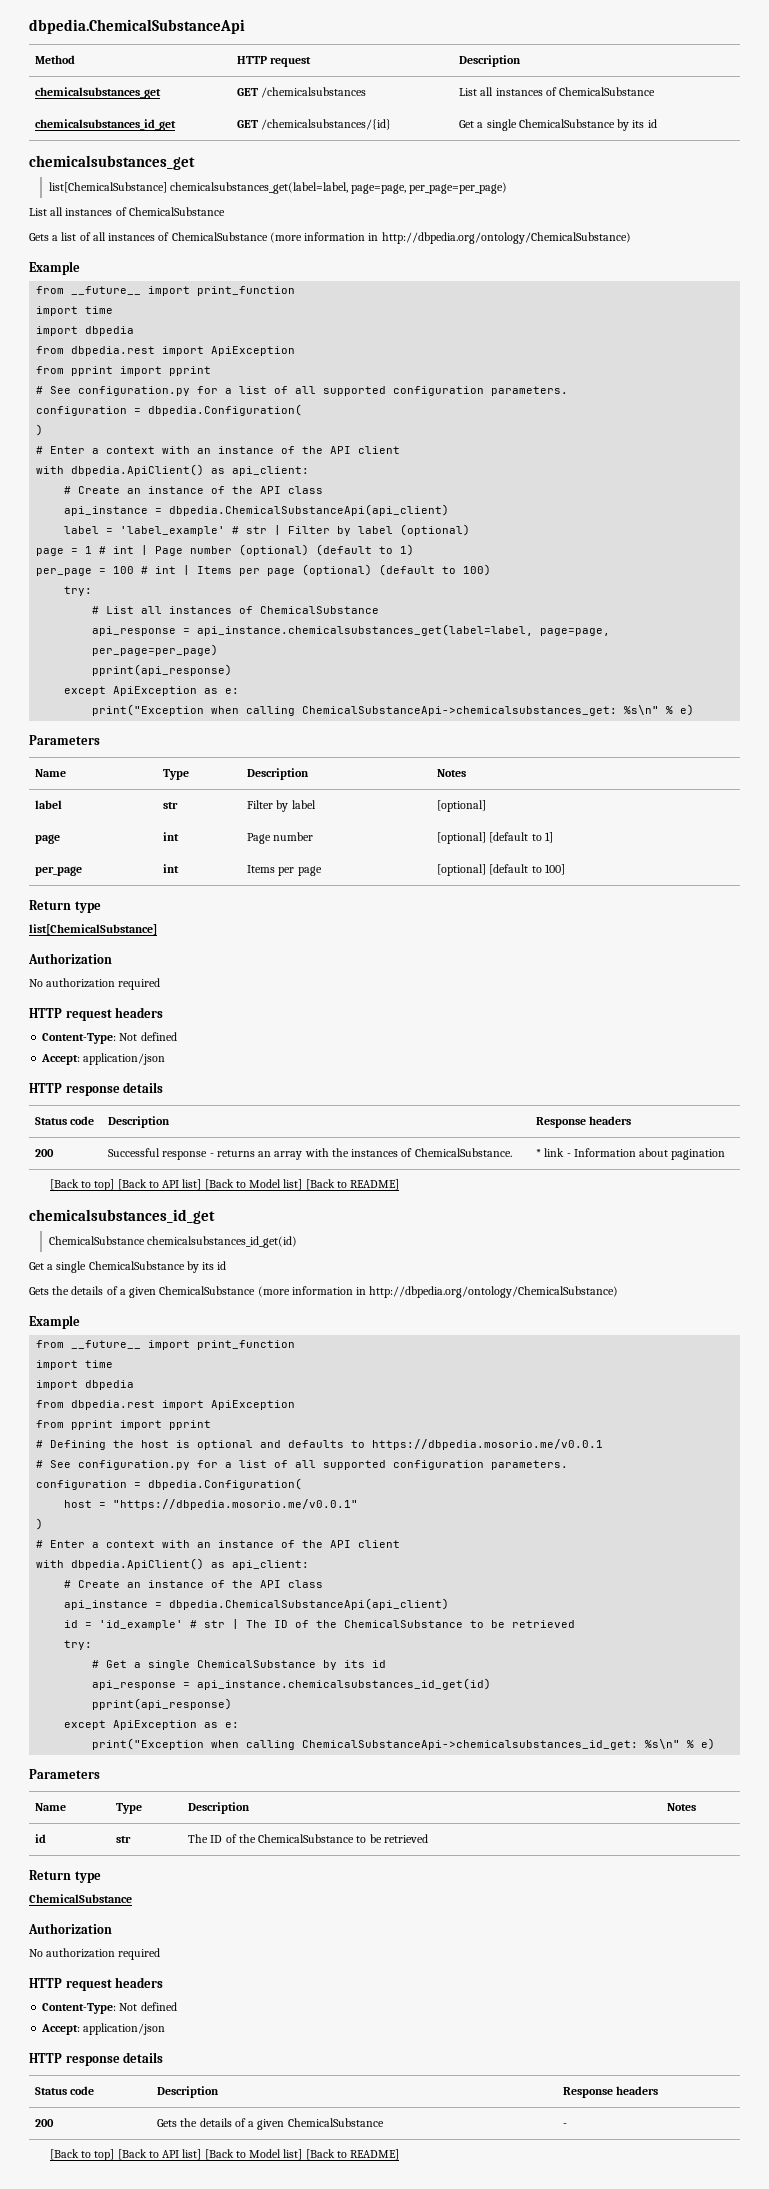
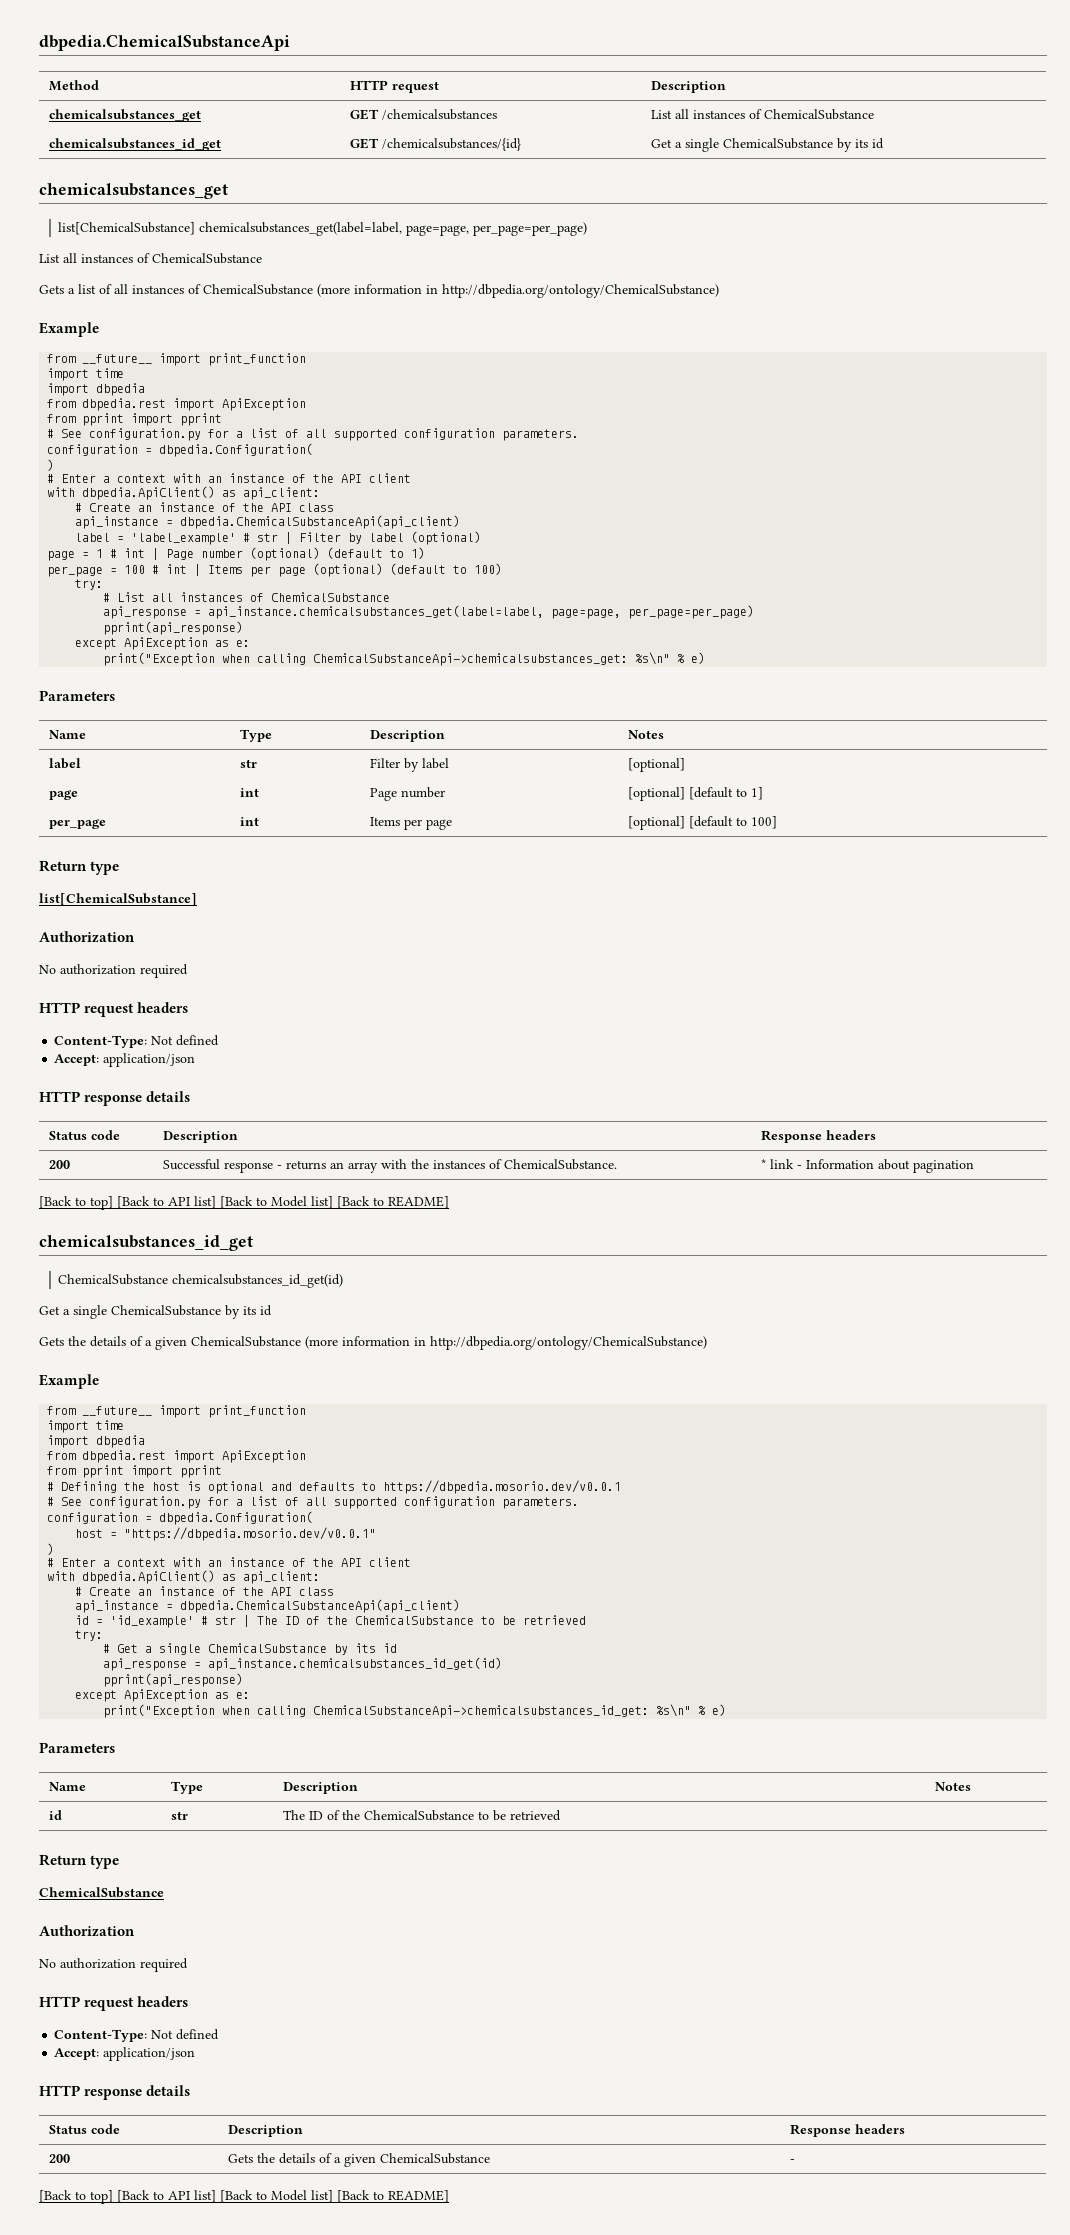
- # Defining the host is optional and defaults to https://dbpedia.mosorio.me/v0.0.1
+ # Defining the host is optional and defaults to https://dbpedia.mosorio.dev/v0.0.1
- host = "https://dbpedia.mosorio.me/v0.0.1"
+ host = "https://dbpedia.mosorio.dev/v0.0.1"

